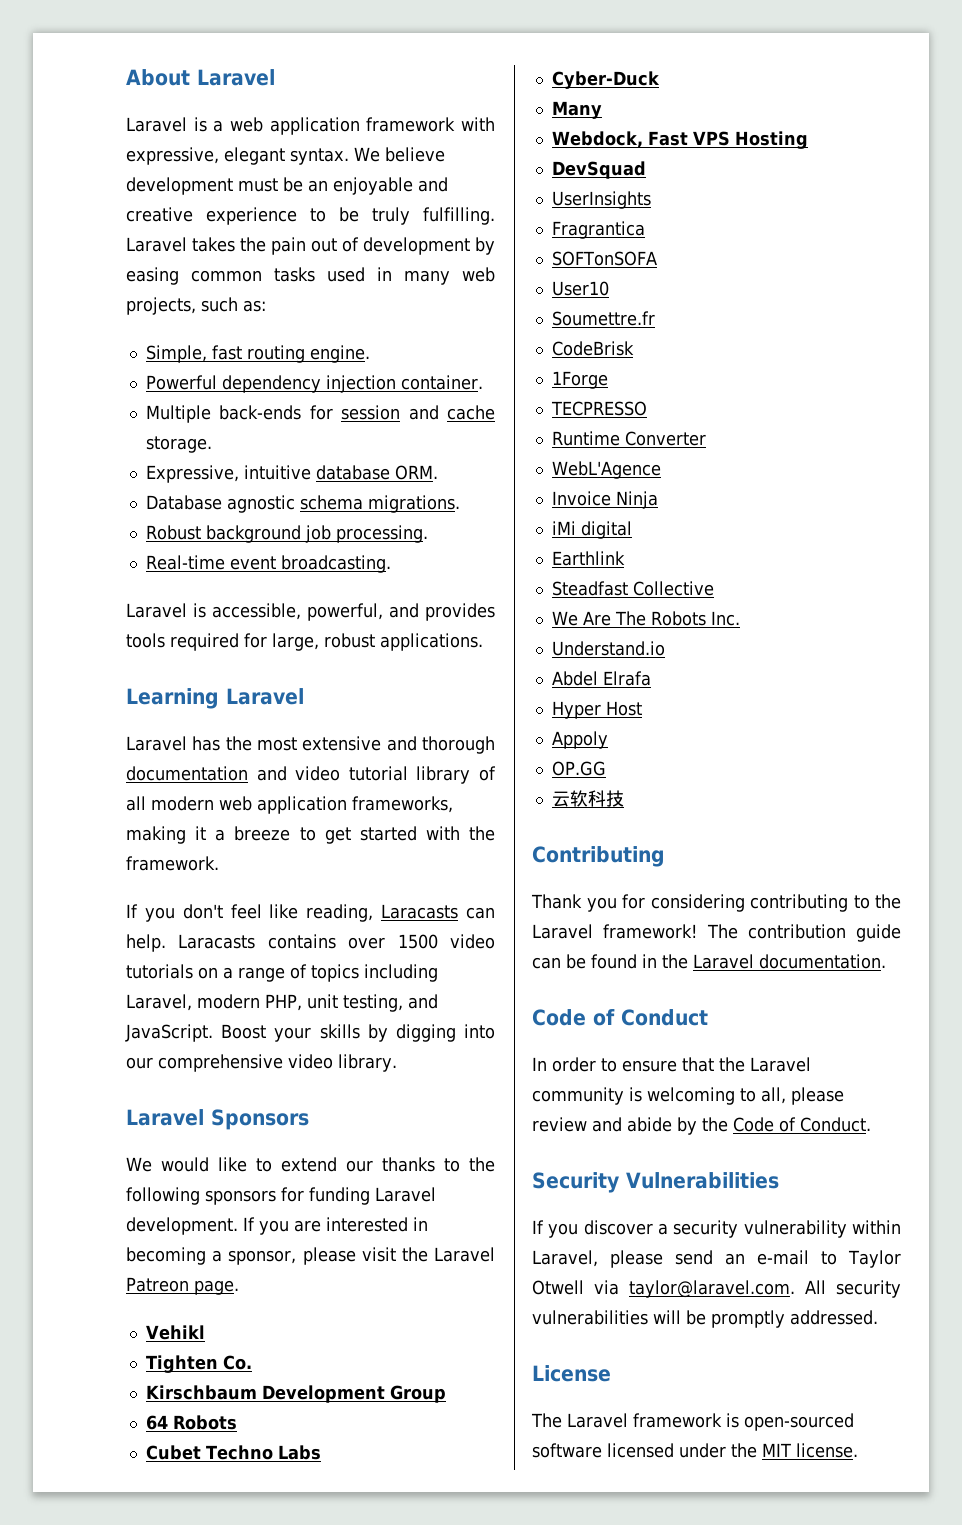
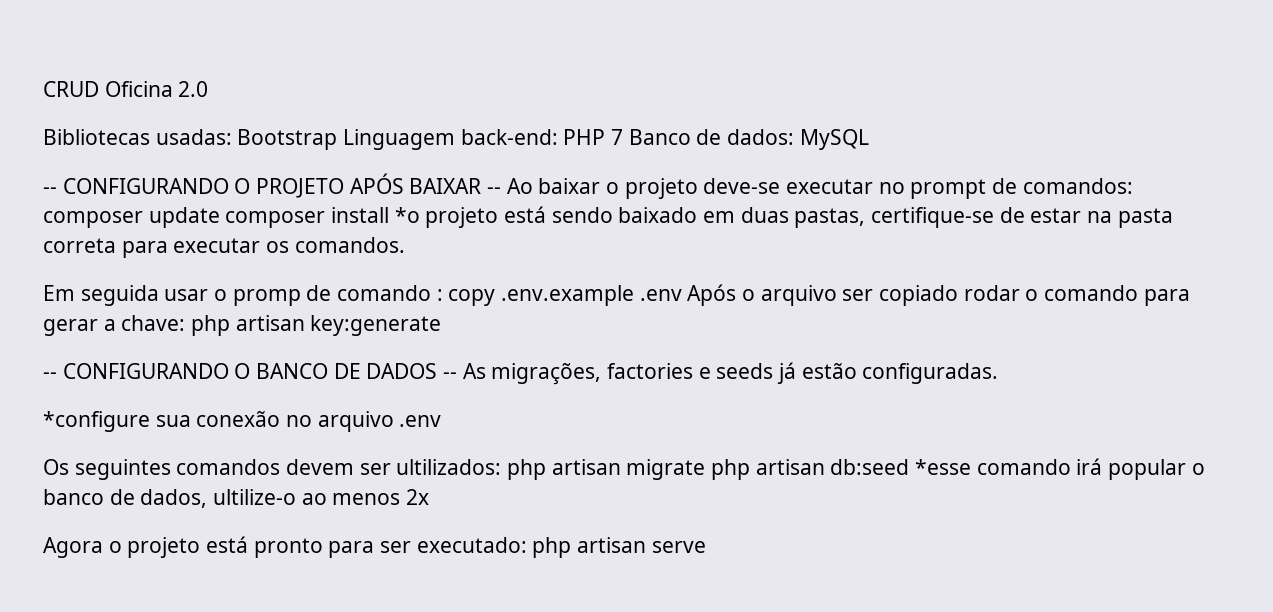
- About Laravel
- Laravel is a web application framework with expressive, elegant syntax. We believe development must be an enjoyable and creative experience to be truly fulfilling. Laravel takes the pain out of development by easing common tasks used in many web projects, such as:
- Simple, fast routing engine.
- Powerful dependency injection container.
- Multiple back-ends for session and cache storage.
- Expressive, intuitive database ORM.
- Database agnostic schema migrations.
- Robust background job processing.
- Real-time event broadcasting.
- Laravel is accessible, powerful, and provides tools required for large, robust applications.
- Learning Laravel
- Laravel has the most extensive and thorough documentation and video tutorial library of all modern web application frameworks, making it a breeze to get started with the framework.
- If you don't feel like reading, Laracasts can help. Laracasts contains over 1500 video tutorials on a range of topics including Laravel, modern PHP, unit testing, and JavaScript. Boost your skills by digging into our comprehensive video library.
- Laravel Sponsors
- We would like to extend our thanks to the following sponsors for funding Laravel development. If you are interested in becoming a sponsor, please visit the Laravel Patreon page.
- Vehikl
- Tighten Co.
- Kirschbaum Development Group
- 64 Robots
- Cubet Techno Labs
- Cyber-Duck
- Many
- Webdock, Fast VPS Hosting
- DevSquad
- UserInsights
- Fragrantica
- SOFTonSOFA
- User10
- Soumettre.fr
- CodeBrisk
- 1Forge
- TECPRESSO
- Runtime Converter
- WebL'Agence
- Invoice Ninja
- iMi digital
- Earthlink
- Steadfast Collective
- We Are The Robots Inc.
- Understand.io
- Abdel Elrafa
- Hyper Host
- Appoly
- OP.GG
- 云软科技
- Contributing
- Thank you for considering contributing to the Laravel framework! The contribution guide can be found in the Laravel documentation.
- Code of Conduct
- In order to ensure that the Laravel community is welcoming to all, please review and abide by the Code of Conduct.
- Security Vulnerabilities
- If you discover a security vulnerability within Laravel, please send an e-mail to Taylor Otwell via taylor@laravel.com. All security vulnerabilities will be promptly addressed.
- License
- The Laravel framework is open-sourced software licensed under the MIT license.
+ CRUD Oficina 2.0
+ Bibliotecas usadas: Bootstrap Linguagem back-end: PHP 7 Banco de dados: MySQL
+ -- CONFIGURANDO O PROJETO APÓS BAIXAR -- Ao baixar o projeto deve-se executar no prompt de comandos: composer update composer install *o projeto está sendo baixado em duas pastas, certifique-se de estar na pasta correta para executar os comandos.
+ Em seguida usar o promp de comando : copy .env.example .env Após o arquivo ser copiado rodar o comando para gerar a chave: php artisan key:generate
+ -- CONFIGURANDO O BANCO DE DADOS -- As migrações, factories e seeds já estão configuradas.
+ *configure sua conexão no arquivo .env
+ Os seguintes comandos devem ser ultilizados: php artisan migrate php artisan db:seed *esse comando irá popular o banco de dados, ultilize-o ao menos 2x
+ Agora o projeto está pronto para ser executado: php artisan serve

